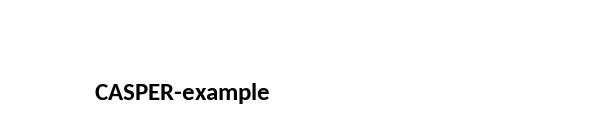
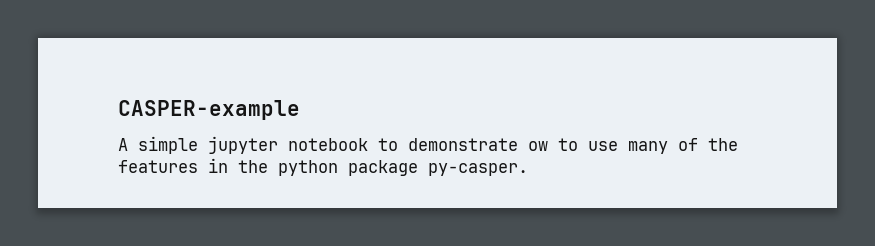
+ A simple jupyter notebook to demonstrate ow to use many of the features in the python package py-casper.

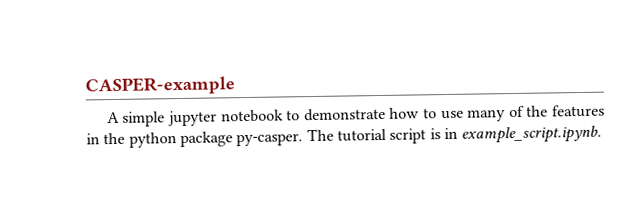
- A simple jupyter notebook to demonstrate ow to use many of the features in the python package py-casper.
+ A simple jupyter notebook to demonstrate how to use many of the features in the python package py-casper.
+ The tutorial script is in example_script.ipynb.

